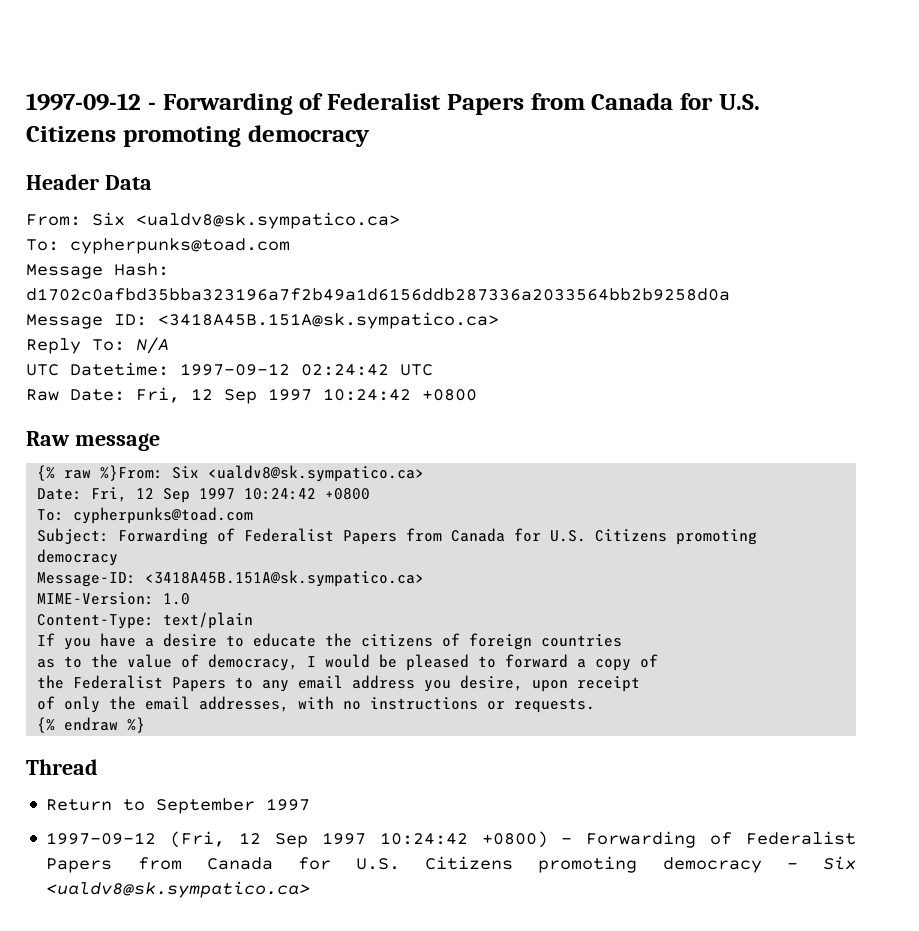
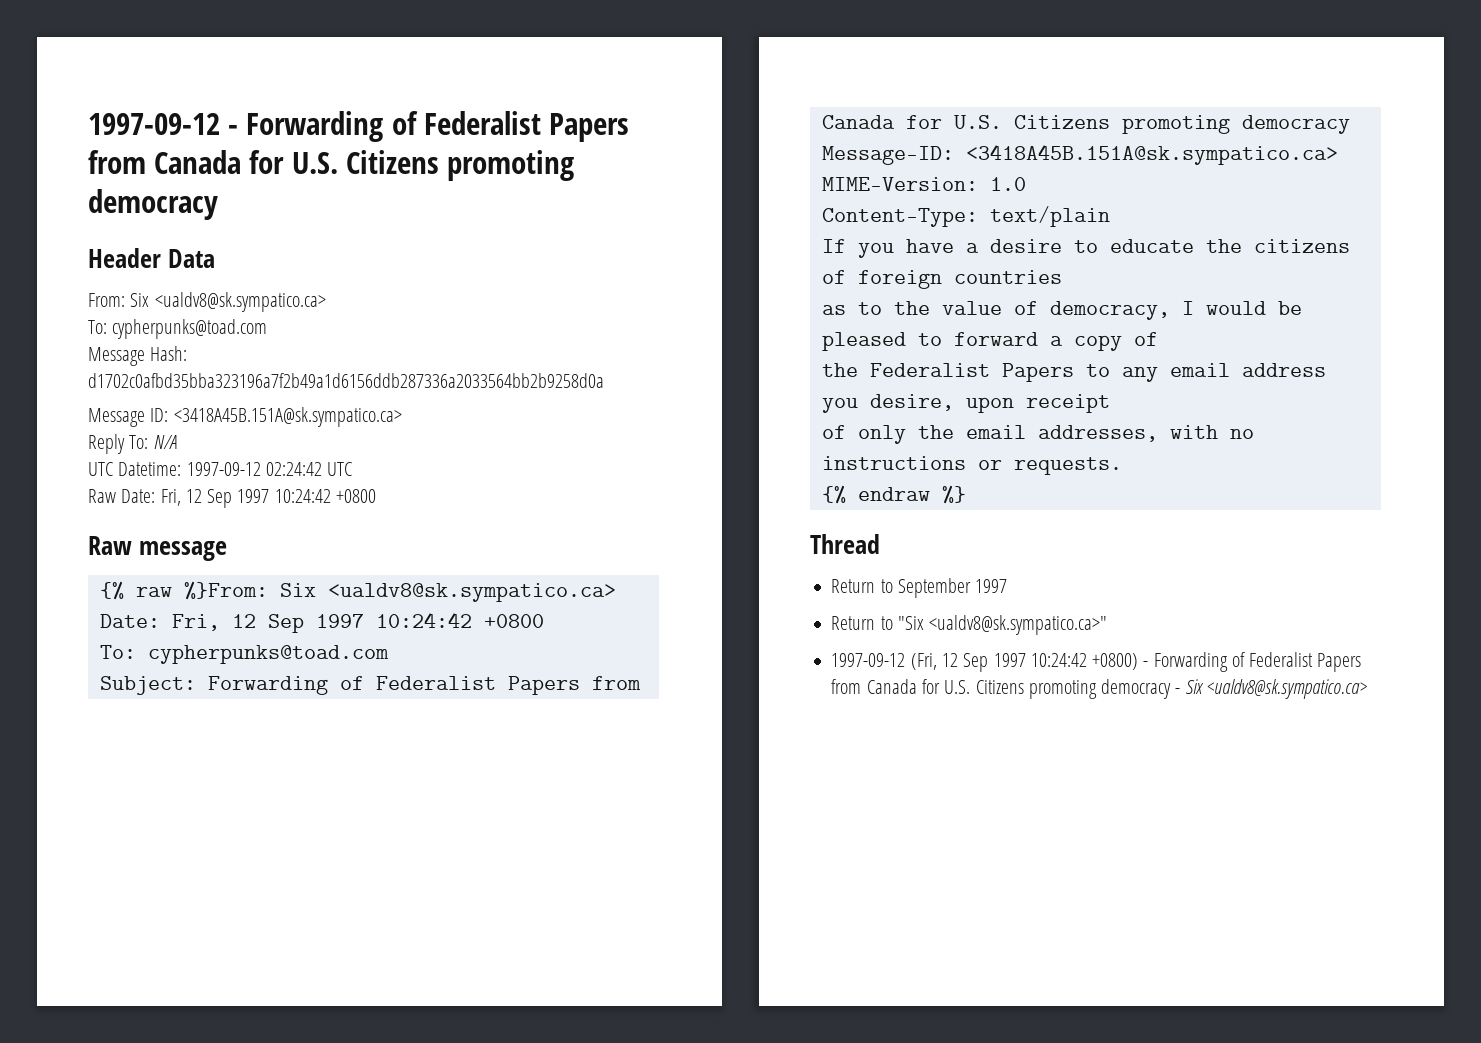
+ Return to "Six <ualdv8@sk.sympatico.ca>"

